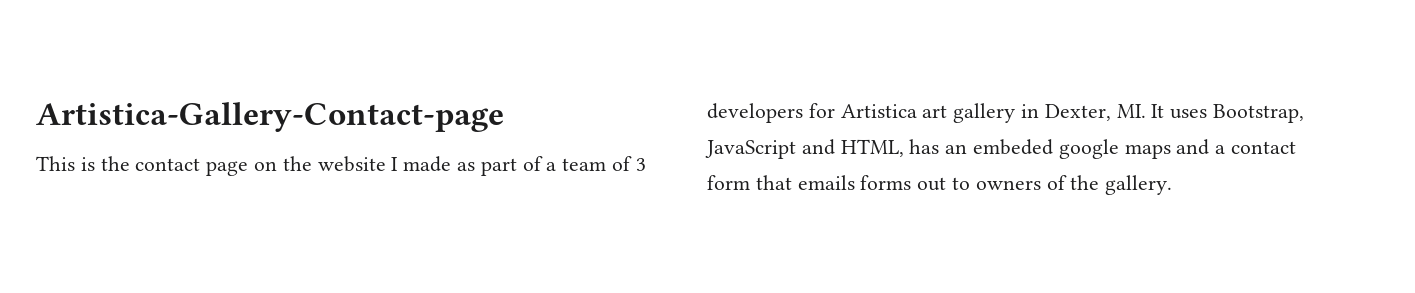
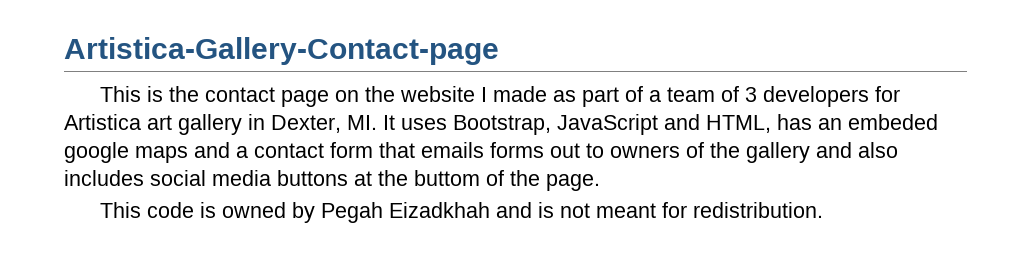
- This is the contact page on the website I made as part of a team of 3 developers for Artistica art gallery in Dexter, MI. It uses Bootstrap, JavaScript and HTML, has an embeded google maps and a contact form that emails forms out to owners of the gallery.
+ This is the contact page on the website I made as part of a team of 3 developers for Artistica art gallery in Dexter, MI. It uses Bootstrap, JavaScript and HTML, has an embeded google maps and a contact form that emails forms out to owners of the gallery and also includes social media buttons at the buttom of the page.
+ This code is owned by Pegah Eizadkhah and is not meant for redistribution.

